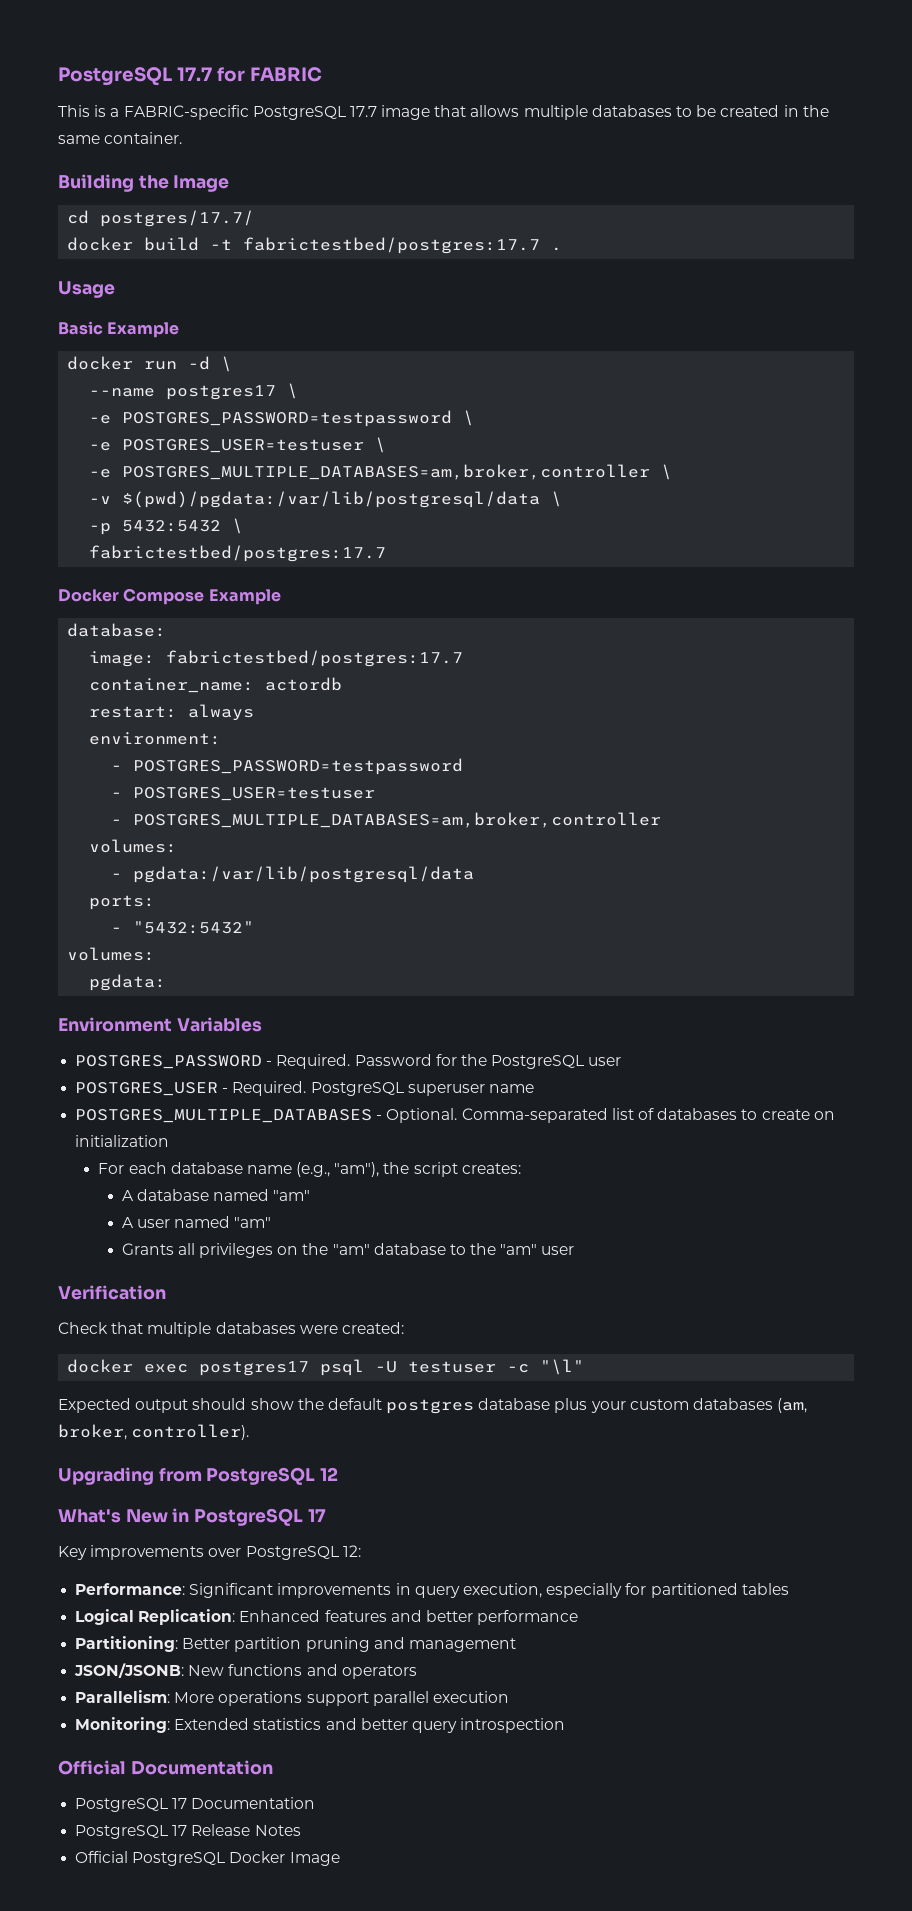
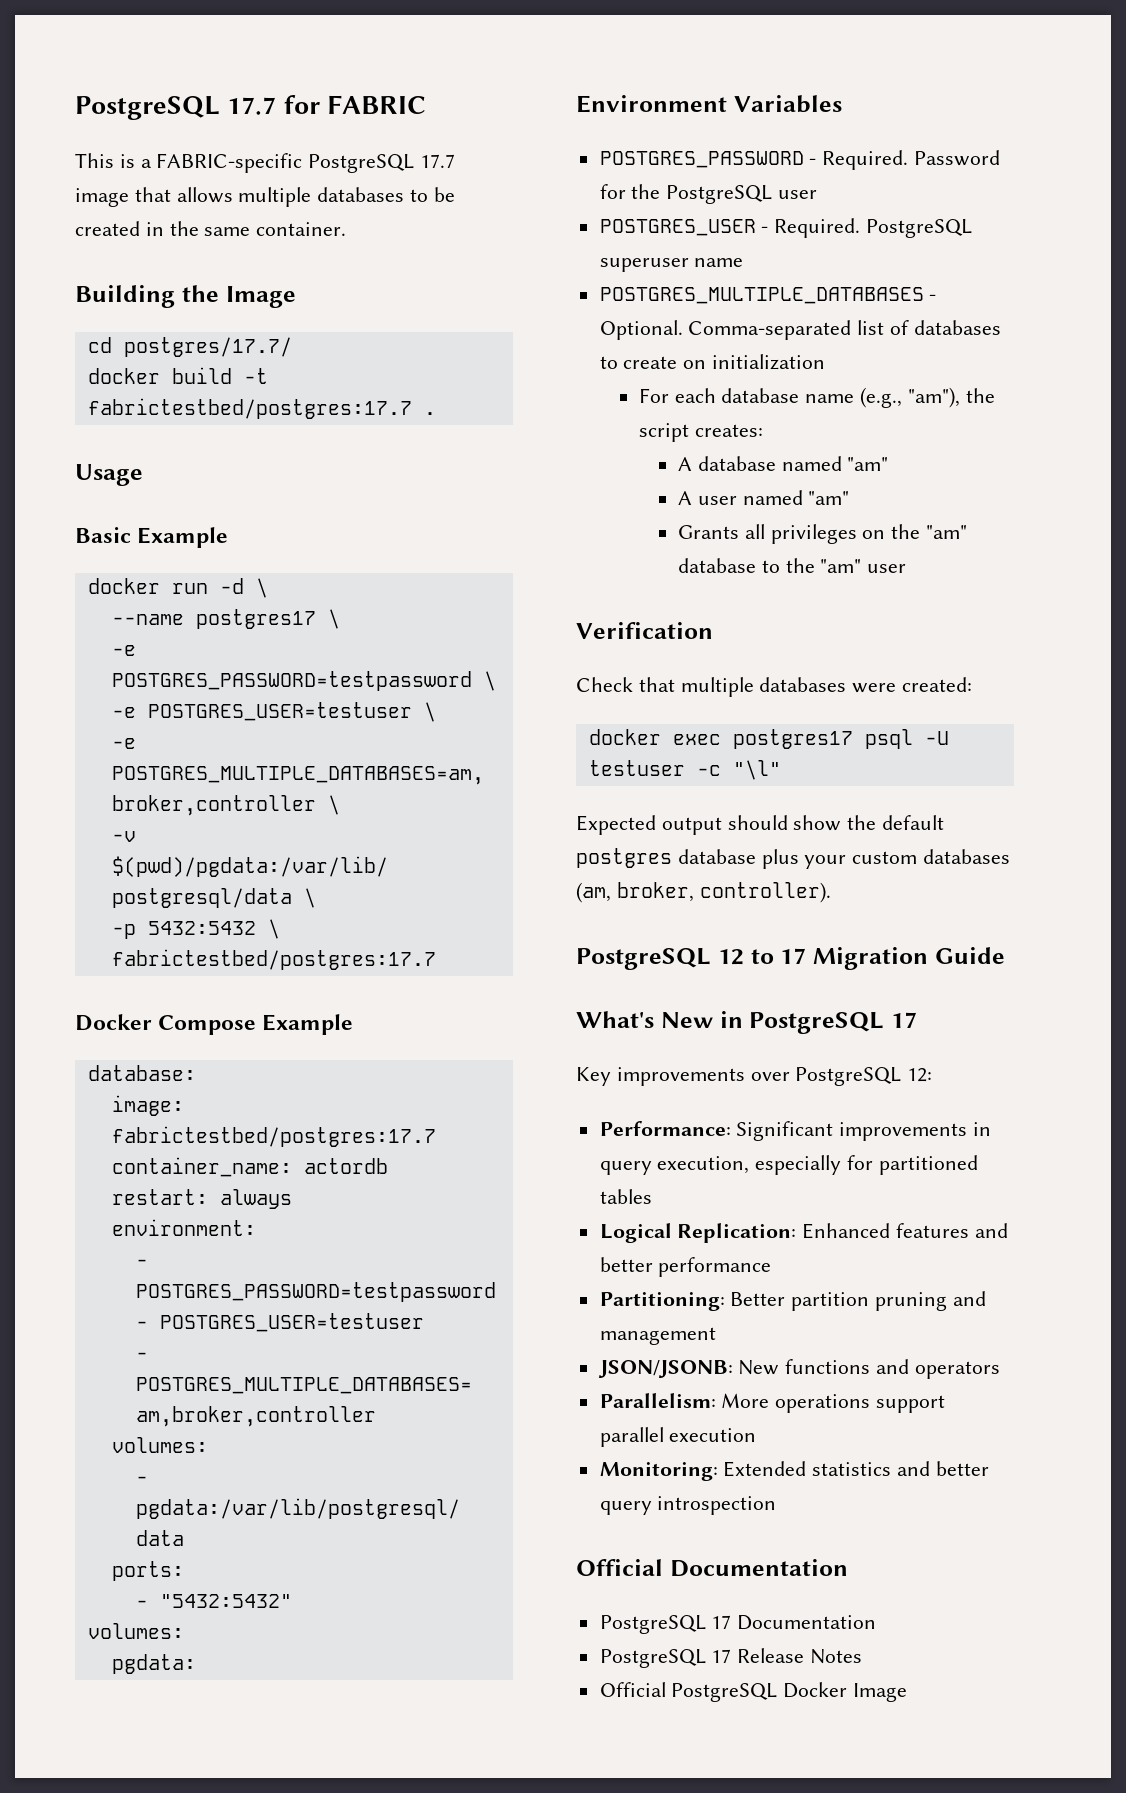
- Upgrading from PostgreSQL 12
+ PostgreSQL 12 to 17 Migration Guide

